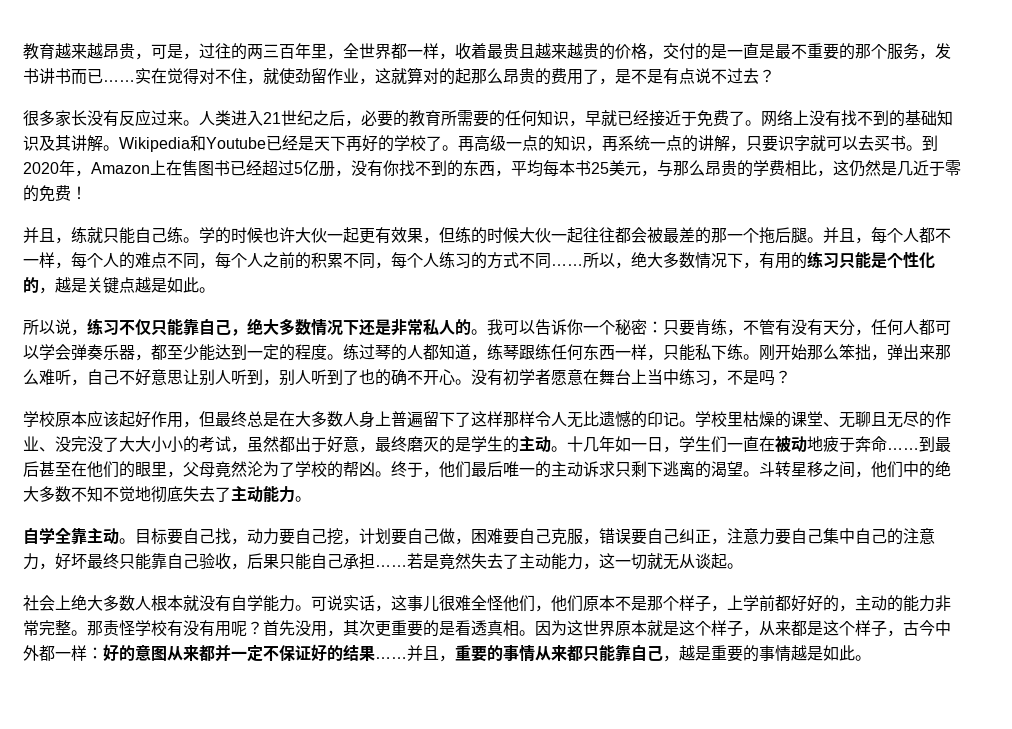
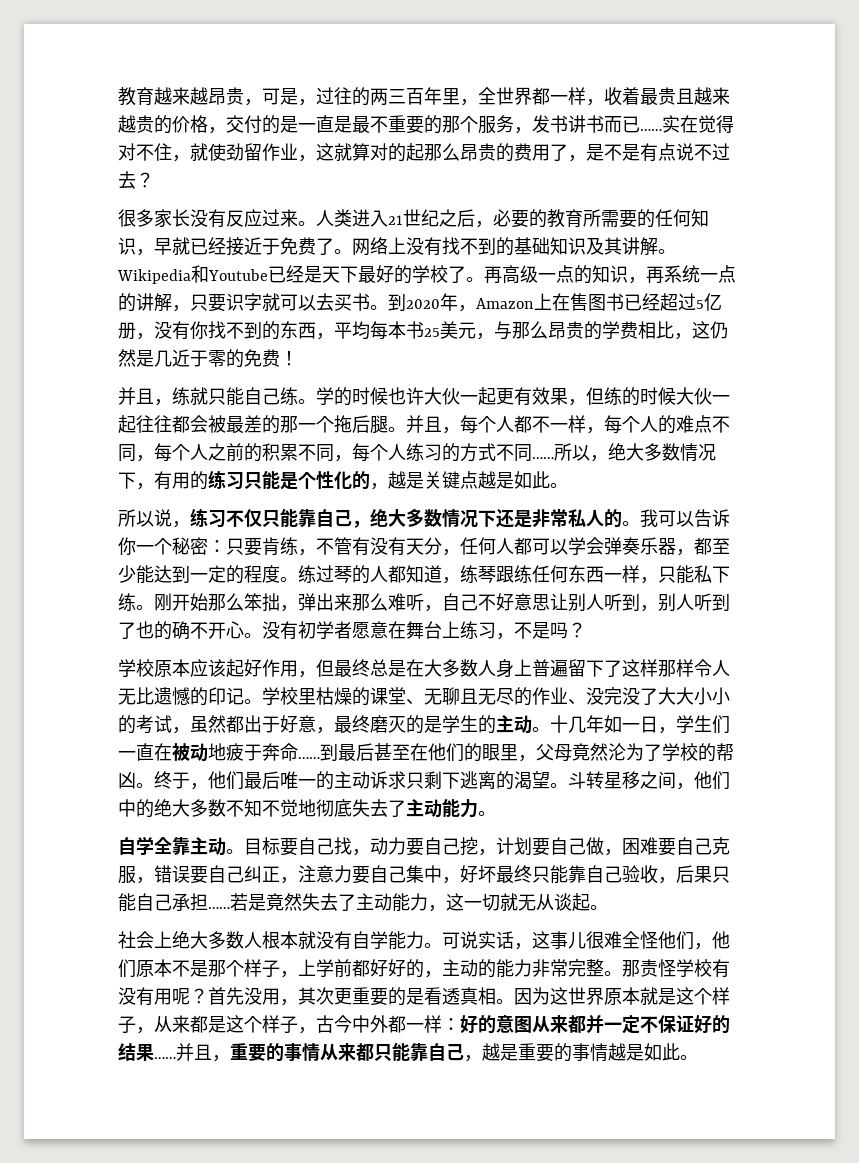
- Wikipedia和Youtube已经是天下再好的学校了。
+ Wikipedia和Youtube已经是天下最好的学校了。
- 没有初学者愿意在舞台上当中练习，不是吗？
+ 没有初学者愿意在舞台上练习，不是吗？
- 目标要自己找，动力要自己挖，计划要自己做，困难要自己克服，错误要自己纠正，注意力要自己集中自己的注意力，好坏最终只能靠自己验收，后果只能自己承担……
+ 目标要自己找，动力要自己挖，计划要自己做，困难要自己克服，错误要自己纠正，注意力要自己集中，好坏最终只能靠自己验收，后果只能自己承担……

